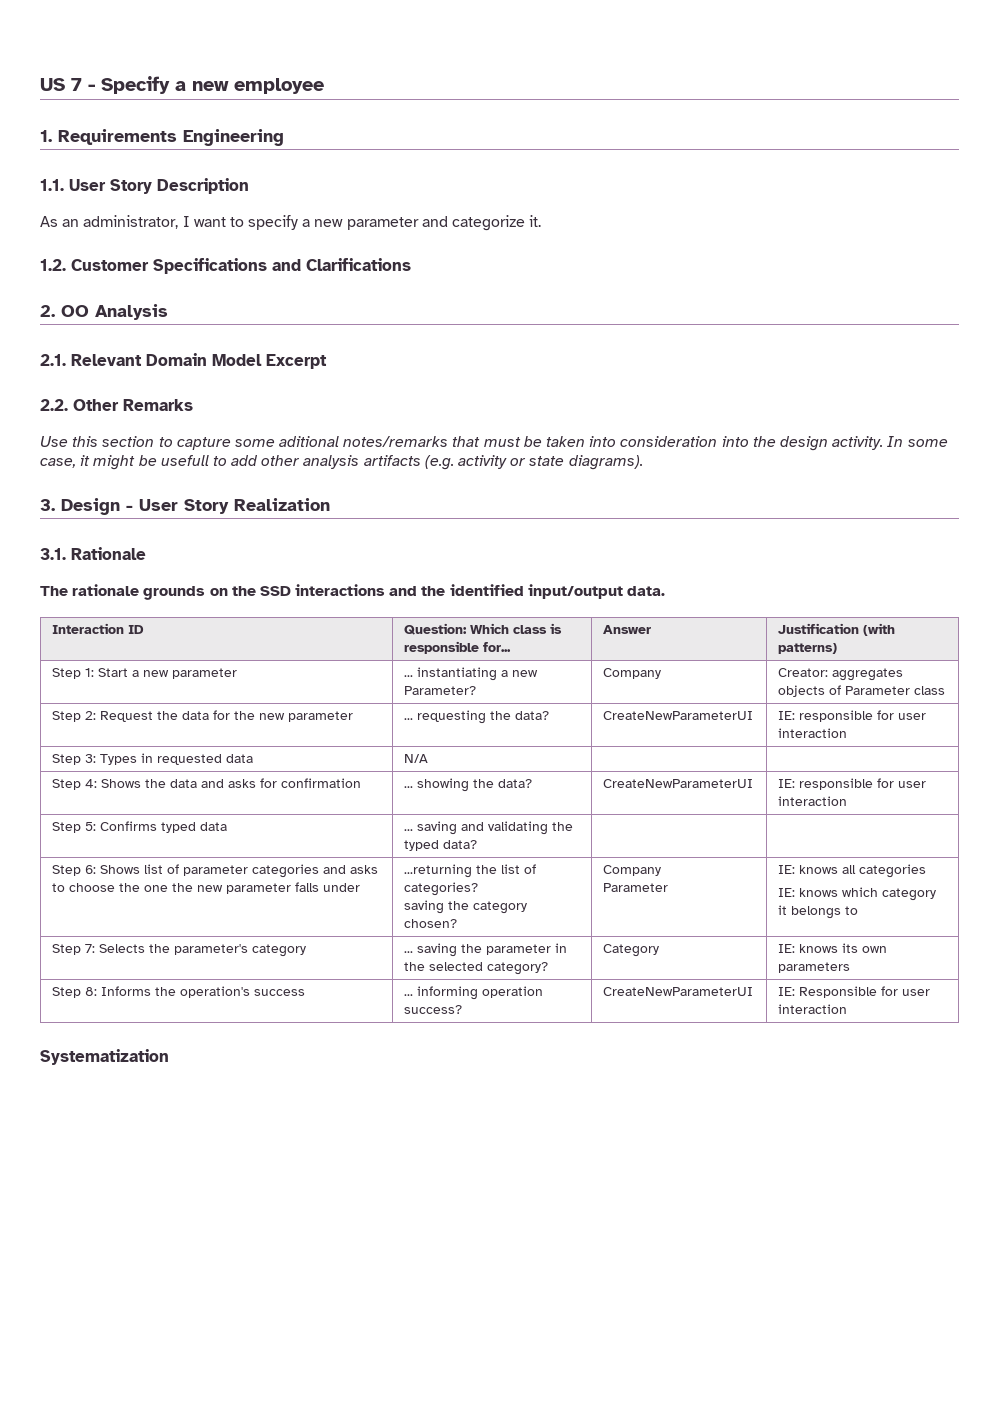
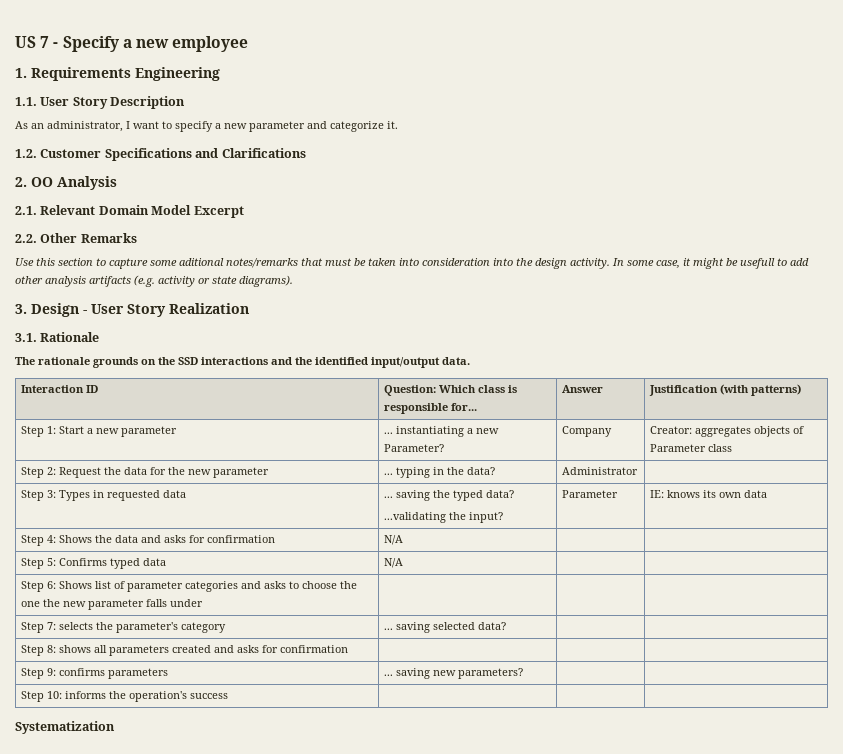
- Step 2: Request the data for the new parameter | ... requesting the data? | CreateNewParameterUI | IE: responsible for user interaction
+ Step 2: Request the data for the new parameter | ... typing in the data? | Administrator |
- Step 3: Types in requested data | N/A | |
+ Step 3: Types in requested data | ... saving the typed data?
+ ...validating the input? | Parameter | IE: knows its own data
- Step 4: Shows the data and asks for confirmation | ... showing the data? | CreateNewParameterUI | IE: responsible for user interaction
+ Step 4: Shows the data and asks for confirmation | N/A | |
- Step 5: Confirms typed data | ... saving and validating the typed data? | |
+ Step 5: Confirms typed data | N/A | |
- Step 6: Shows list of parameter categories and asks to choose the one the new parameter falls under | ...returning the list of categories?
- saving the category chosen? | Company
- Parameter | IE: knows all categories
- IE: knows which category it belongs to
+ Step 6: Shows list of parameter categories and asks to choose the one the new parameter falls under | | |
- Step 7: Selects the parameter's category | ... saving the parameter in the selected category? | Category | IE: knows its own parameters
- Step 8: Informs the operation's success | ... informing operation success? | CreateNewParameterUI | IE: Responsible for user interaction
+ Step 7: selects the parameter's category | ... saving selected data? | |
+ Step 8: shows all parameters created and asks for confirmation | | |
+ Step 9: confirms parameters | ... saving new parameters? | |
+ Step 10: informs the operation's success | | |

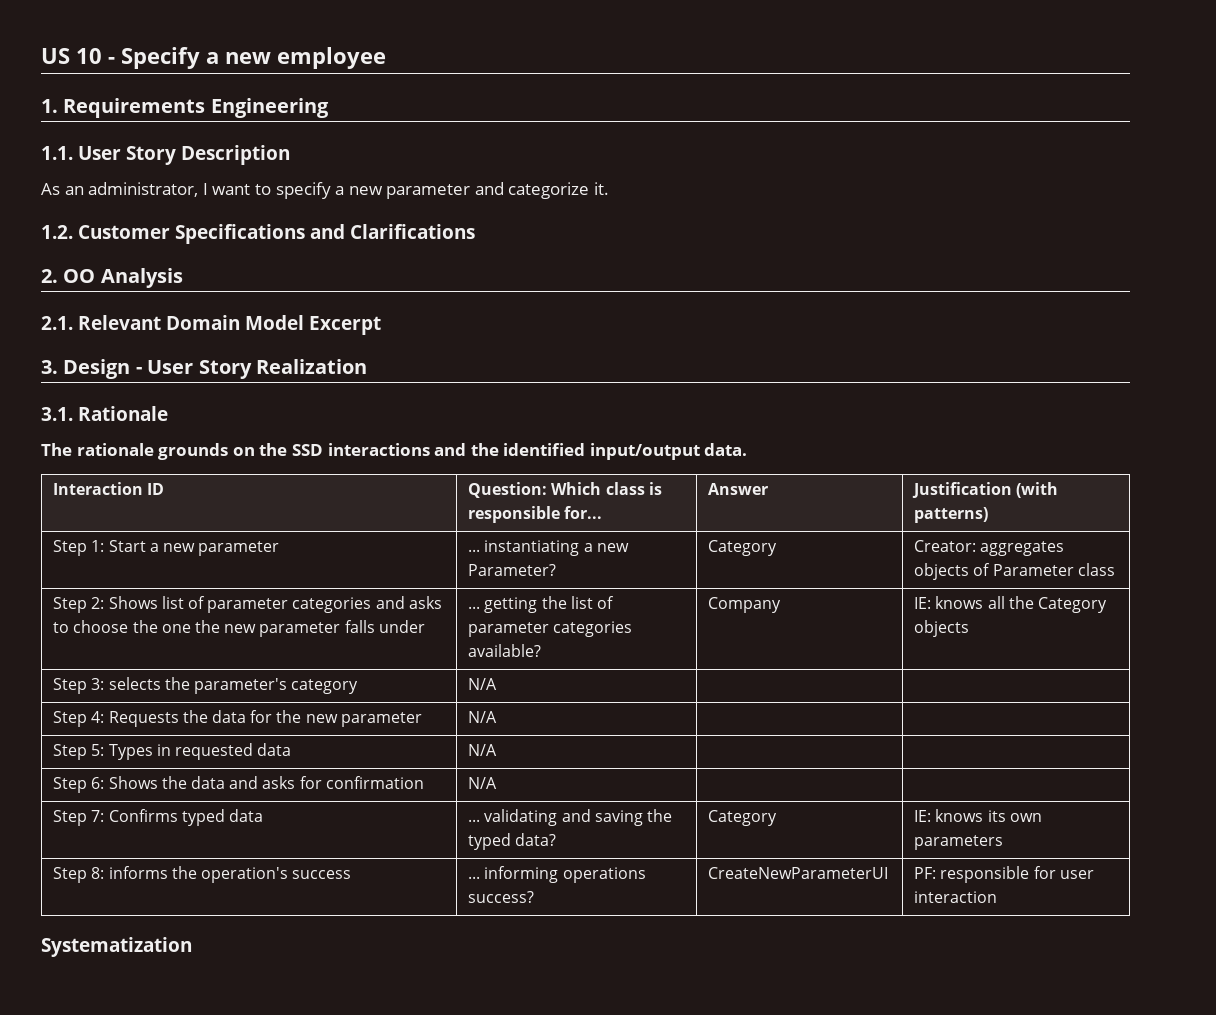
- US 7 - Specify a new employee
+ US 10 - Specify a new employee
- 2.2. Other Remarks
- Use this section to capture some aditional notes/remarks that must be taken into consideration into the design activity. In some case, it might be usefull to add other analysis artifacts (e.g. activity or state diagrams).
- Step 1: Start a new parameter | ... instantiating a new Parameter? | Company | Creator: aggregates objects of Parameter class
+ Step 1: Start a new parameter | ... instantiating a new Parameter? | Category | Creator: aggregates objects of Parameter class
- Step 2: Request the data for the new parameter | ... typing in the data? | Administrator |
- Step 3: Types in requested data | ... saving the typed data?
- ...validating the input? | Parameter | IE: knows its own data
- Step 4: Shows the data and asks for confirmation | N/A | |
- Step 5: Confirms typed data | N/A | |
- Step 6: Shows list of parameter categories and asks to choose the one the new parameter falls under | | |
- Step 7: selects the parameter's category | ... saving selected data? | |
- Step 8: shows all parameters created and asks for confirmation | | |
- Step 9: confirms parameters | ... saving new parameters? | |
- Step 10: informs the operation's success | | |
+ Step 2: Shows list of parameter categories and asks to choose the one the new parameter falls under | ... getting the list of parameter categories available? | Company | IE: knows all the Category objects
+ Step 3: selects the parameter's category | N/A | |
+ Step 4: Requests the data for the new parameter | N/A | |
+ Step 5: Types in requested data | N/A | |
+ Step 6: Shows the data and asks for confirmation | N/A | |
+ Step 7: Confirms typed data | ... validating and saving the typed data? | Category | IE: knows its own parameters
+ Step 8: informs the operation's success | ... informing operations success? | CreateNewParameterUI | PF: responsible for user interaction

